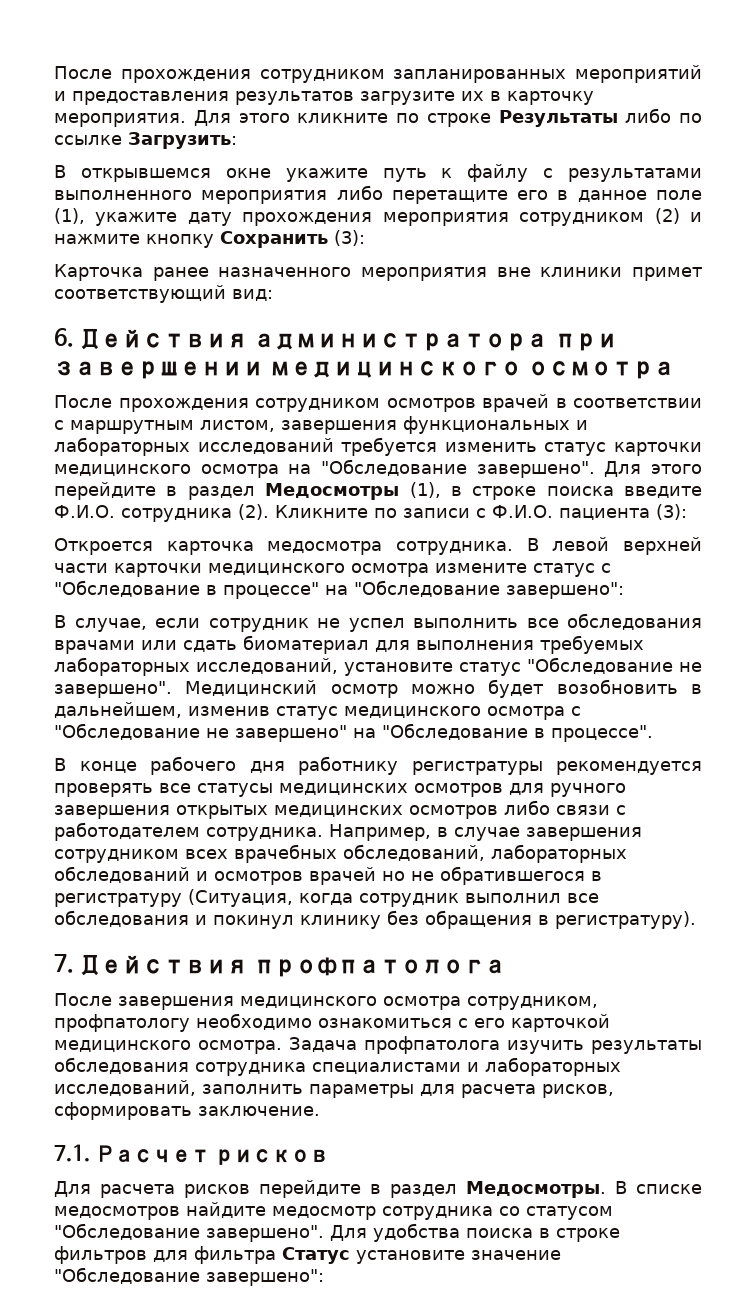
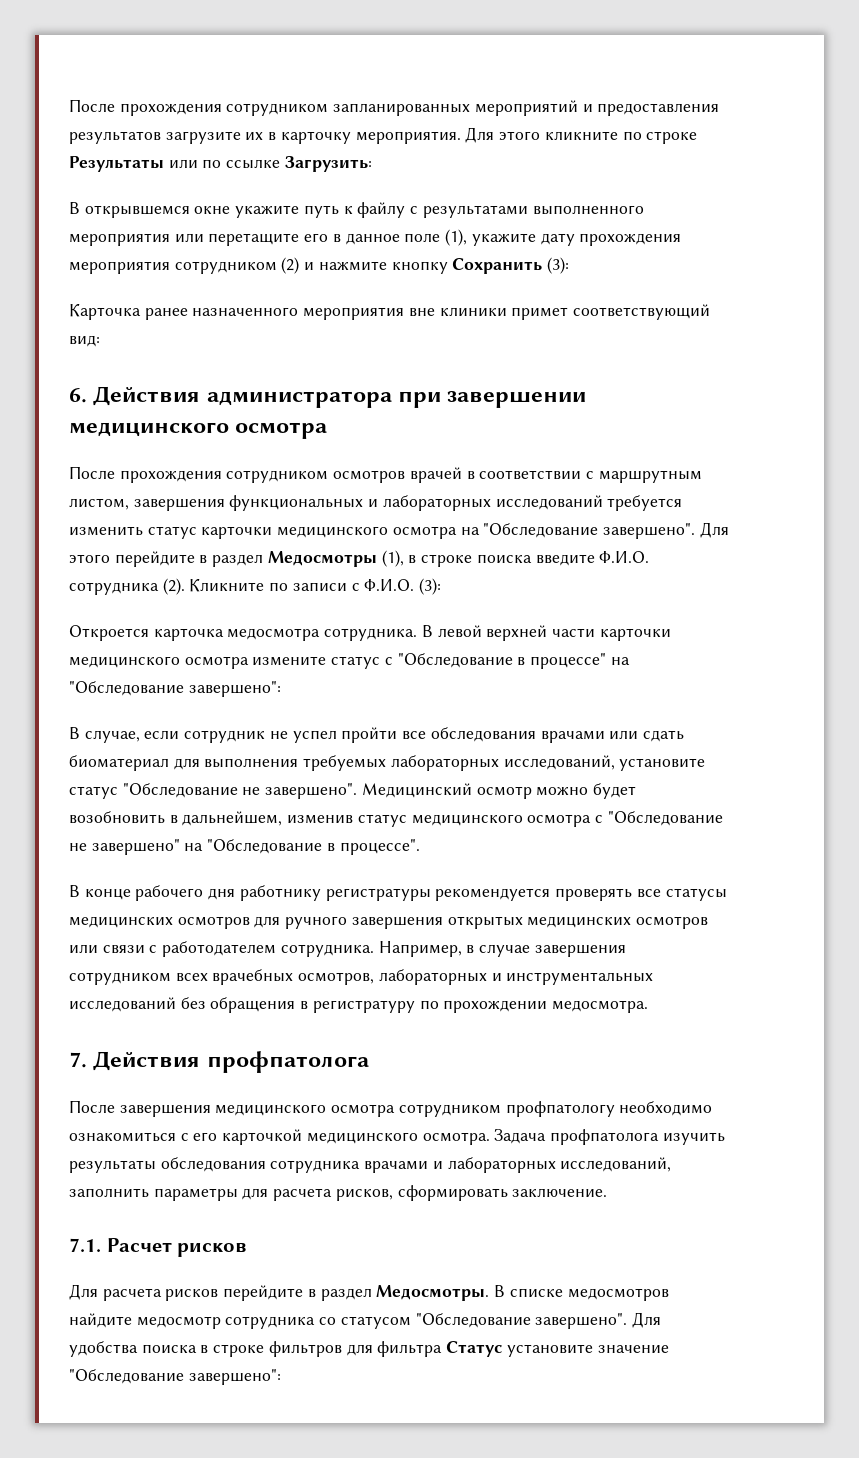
- Для этого кликните по строке Результаты либо по ссылке Загрузить:
+ Для этого кликните по строке Результаты или по ссылке Загрузить:
- В открывшемся окне укажите путь к файлу с результатами выполненного мероприятия либо перетащите его в данное поле (1), укажите дату прохождения мероприятия сотрудником (2) и нажмите кнопку Сохранить (3):
+ В открывшемся окне укажите путь к файлу с результатами выполненного мероприятия или перетащите его в данное поле (1), укажите дату прохождения мероприятия сотрудником (2) и нажмите кнопку Сохранить (3):
- Кликните по записи с Ф.И.О. пациента (3):
+ Кликните по записи с Ф.И.О. (3):
- В случае, если сотрудник не успел выполнить все обследования врачами или сдать биоматериал для выполнения требуемых лабораторных исследований, установите статус "Обследование не завершено".
+ В случае, если сотрудник не успел пройти все обследования врачами или сдать биоматериал для выполнения требуемых лабораторных исследований, установите статус "Обследование не завершено".
- В конце рабочего дня работнику регистратуры рекомендуется проверять все статусы медицинских осмотров для ручного завершения открытых медицинских осмотров либо связи с работодателем сотрудника.
+ В конце рабочего дня работнику регистратуры рекомендуется проверять все статусы медицинских осмотров для ручного завершения открытых медицинских осмотров или связи с работодателем сотрудника.
- Например, в случае завершения сотрудником всех врачебных обследований, лабораторных обследований и осмотров врачей но не обратившегося в регистратуру (Ситуация, когда сотрудник выполнил все обследования и покинул клинику без обращения в регистратуру).
+ Например, в случае завершения сотрудником всех врачебных осмотров, лабораторных и инструментальных исследований без обращения в регистратуру по прохождении медосмотра.
- После завершения медицинского осмотра сотрудником, профпатологу необходимо ознакомиться с его карточкой медицинского осмотра.
+ После завершения медицинского осмотра сотрудником профпатологу необходимо ознакомиться с его карточкой медицинского осмотра.
- Задача профпатолога изучить результаты обследования сотрудника специалистами и лабораторных исследований, заполнить параметры для расчета рисков, сформировать заключение.
+ Задача профпатолога изучить результаты обследования сотрудника врачами и лабораторных исследований, заполнить параметры для расчета рисков, сформировать заключение.

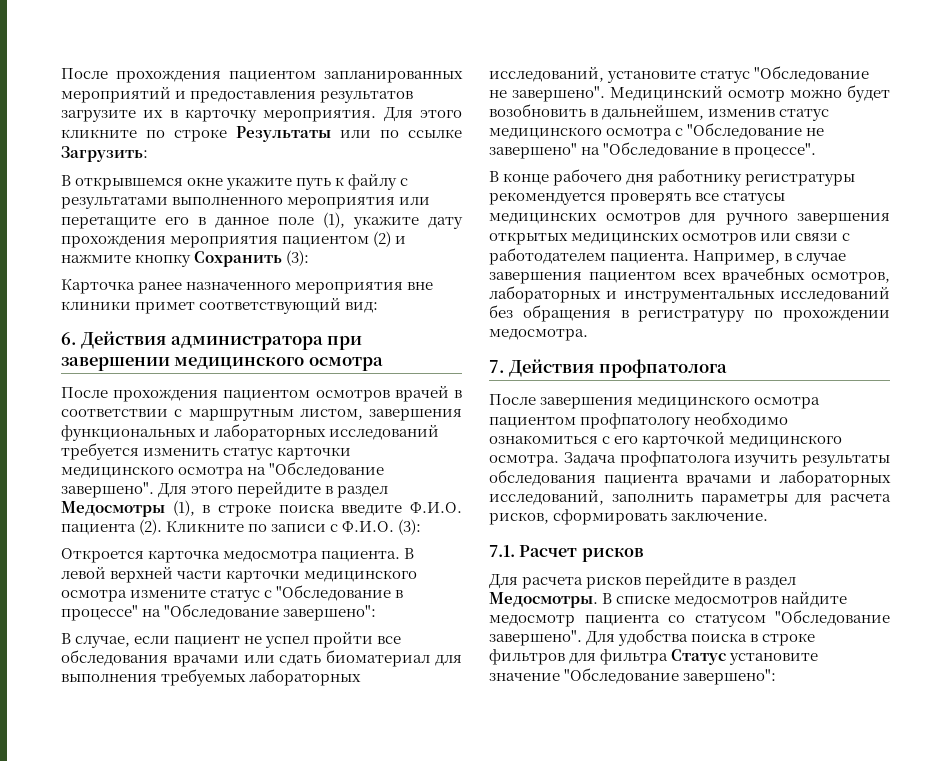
- После прохождения сотрудником запланированных мероприятий и предоставления результатов загрузите их в карточку мероприятия.
+ После прохождения пациентом запланированных мероприятий и предоставления результатов загрузите их в карточку мероприятия.
- В открывшемся окне укажите путь к файлу с результатами выполненного мероприятия или перетащите его в данное поле (1), укажите дату прохождения мероприятия сотрудником (2) и нажмите кнопку Сохранить (3):
+ В открывшемся окне укажите путь к файлу с результатами выполненного мероприятия или перетащите его в данное поле (1), укажите дату прохождения мероприятия пациентом (2) и нажмите кнопку Сохранить (3):
- После прохождения сотрудником осмотров врачей в соответствии с маршрутным листом, завершения функциональных и лабораторных исследований требуется изменить статус карточки медицинского осмотра на "Обследование завершено".
+ После прохождения пациентом осмотров врачей в соответствии с маршрутным листом, завершения функциональных и лабораторных исследований требуется изменить статус карточки медицинского осмотра на "Обследование завершено".
- Для этого перейдите в раздел Медосмотры (1), в строке поиска введите Ф.И.О. сотрудника (2).
+ Для этого перейдите в раздел Медосмотры (1), в строке поиска введите Ф.И.О. пациента (2).
- Откроется карточка медосмотра сотрудника.
+ Откроется карточка медосмотра пациента.
- В случае, если сотрудник не успел пройти все обследования врачами или сдать биоматериал для выполнения требуемых лабораторных исследований, установите статус "Обследование не завершено".
+ В случае, если пациент не успел пройти все обследования врачами или сдать биоматериал для выполнения требуемых лабораторных исследований, установите статус "Обследование не завершено".
- В конце рабочего дня работнику регистратуры рекомендуется проверять все статусы медицинских осмотров для ручного завершения открытых медицинских осмотров или связи с работодателем сотрудника.
+ В конце рабочего дня работнику регистратуры рекомендуется проверять все статусы медицинских осмотров для ручного завершения открытых медицинских осмотров или связи с работодателем пациента.
- Например, в случае завершения сотрудником всех врачебных осмотров, лабораторных и инструментальных исследований без обращения в регистратуру по прохождении медосмотра.
+ Например, в случае завершения пациентом всех врачебных осмотров, лабораторных и инструментальных исследований без обращения в регистратуру по прохождении медосмотра.
- После завершения медицинского осмотра сотрудником профпатологу необходимо ознакомиться с его карточкой медицинского осмотра.
+ После завершения медицинского осмотра пациентом профпатологу необходимо ознакомиться с его карточкой медицинского осмотра.
- Задача профпатолога изучить результаты обследования сотрудника врачами и лабораторных исследований, заполнить параметры для расчета рисков, сформировать заключение.
+ Задача профпатолога изучить результаты обследования пациента врачами и лабораторных исследований, заполнить параметры для расчета рисков, сформировать заключение.
- В списке медосмотров найдите медосмотр сотрудника со статусом "Обследование завершено".
+ В списке медосмотров найдите медосмотр пациента со статусом "Обследование завершено".

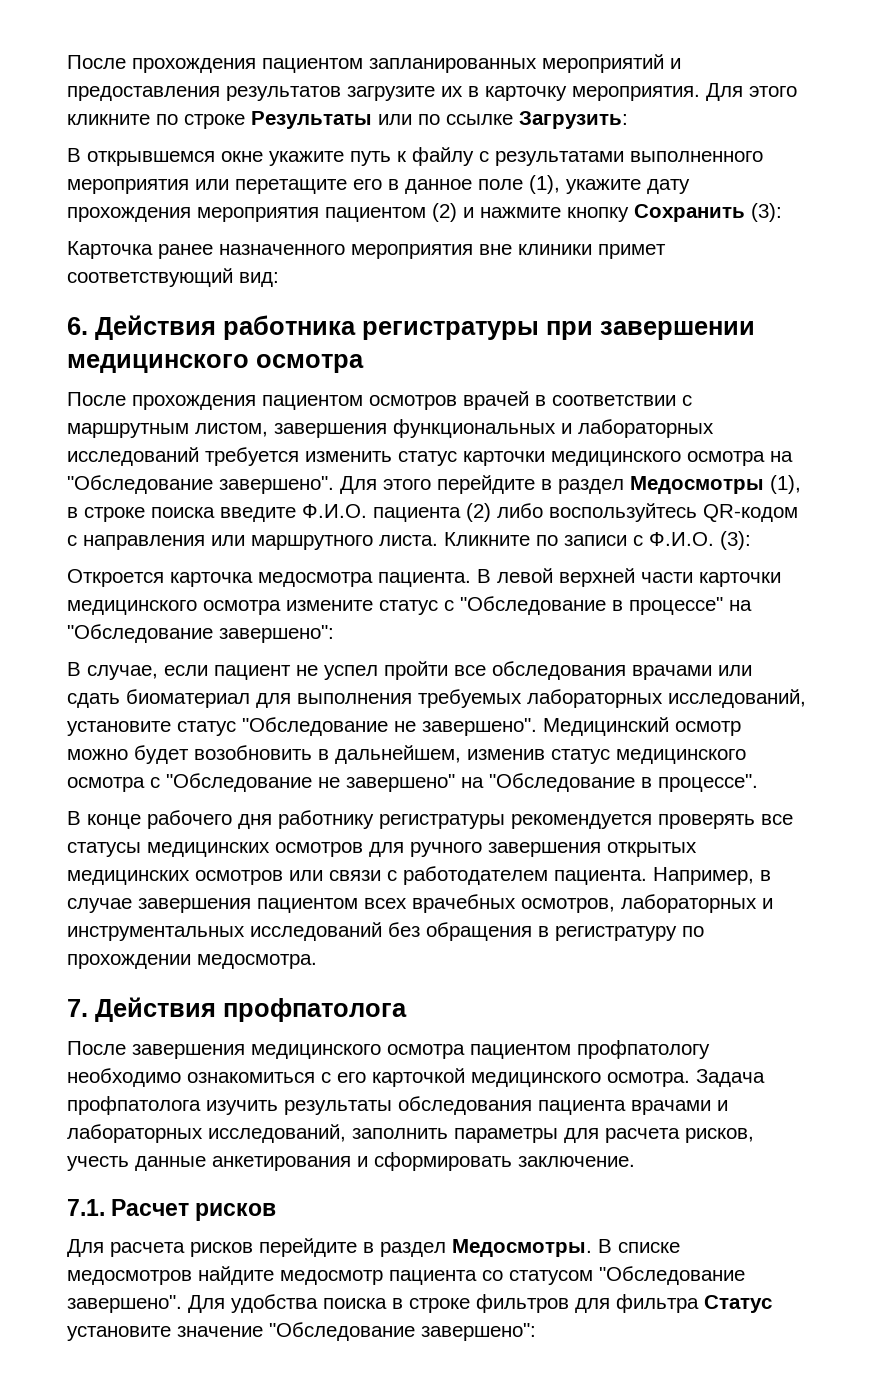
- 6. Действия администратора при завершении медицинского осмотра
+ 6. Действия работника регистратуры при завершении медицинского осмотра
- Для этого перейдите в раздел Медосмотры (1), в строке поиска введите Ф.И.О. пациента (2).
+ Для этого перейдите в раздел Медосмотры (1), в строке поиска введите Ф.И.О. пациента (2) либо воспользуйтесь QR-кодом с направления или маршрутного листа.
- Задача профпатолога изучить результаты обследования пациента врачами и лабораторных исследований, заполнить параметры для расчета рисков, сформировать заключение.
+ Задача профпатолога изучить результаты обследования пациента врачами и лабораторных исследований, заполнить параметры для расчета рисков, учесть данные анкетирования и сформировать заключение.

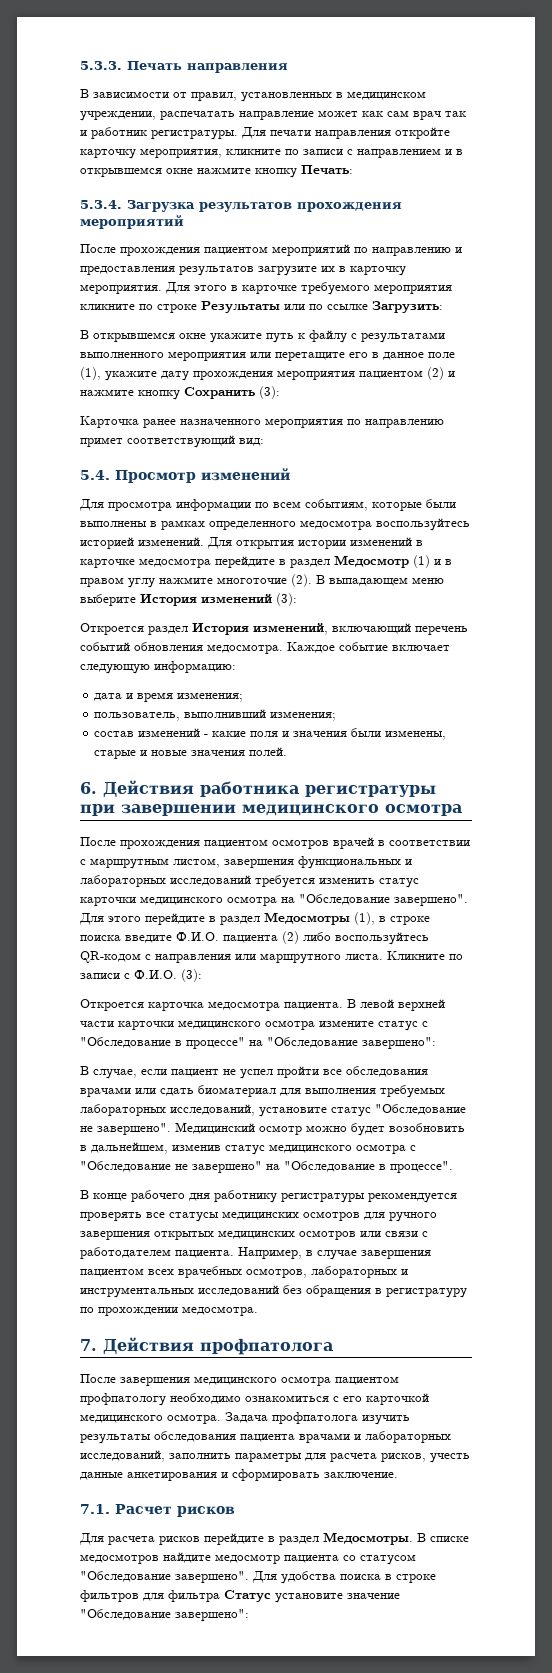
- После прохождения пациентом запланированных мероприятий и предоставления результатов загрузите их в карточку мероприятия.
+ 5.3.3. Печать направления
+ В зависимости от правил, установленных в медицинском учреждении, распечатать направление может как сам врач так и работник регистратуры. Для печати направления откройте карточку мероприятия, кликните по записи с направлением и в открывшемся окне нажмите кнопку Печать:
+ 5.3.4. Загрузка результатов прохождения мероприятий
+ После прохождения пациентом мероприятий по направлению и предоставления результатов загрузите их в карточку мероприятия.
- Для этого кликните по строке Результаты или по ссылке Загрузить:
+ Для этого в карточке требуемого мероприятия кликните по строке Результаты или по ссылке Загрузить:
- Карточка ранее назначенного мероприятия вне клиники примет соответствующий вид:
+ Карточка ранее назначенного мероприятия по направлению примет соответствующий вид:
+ 5.4. Просмотр изменений
+ Для просмотра информации по всем событиям, которые были выполнены в рамках определенного медосмотра воспользуйтесь историей изменений. Для открытия истории изменений в карточке медосмотра перейдите в раздел Медосмотр (1) и в правом углу нажмите многоточие (2). В выпадающем меню выберите История изменений (3):
+ Откроется раздел История изменений, включающий перечень событий обновления медосмотра. Каждое событие включает следующую информацию:
+ дата и время изменения;
+ пользователь, выполнивший изменения;
+ состав изменений - какие поля и значения были изменены, старые и новые значения полей.

